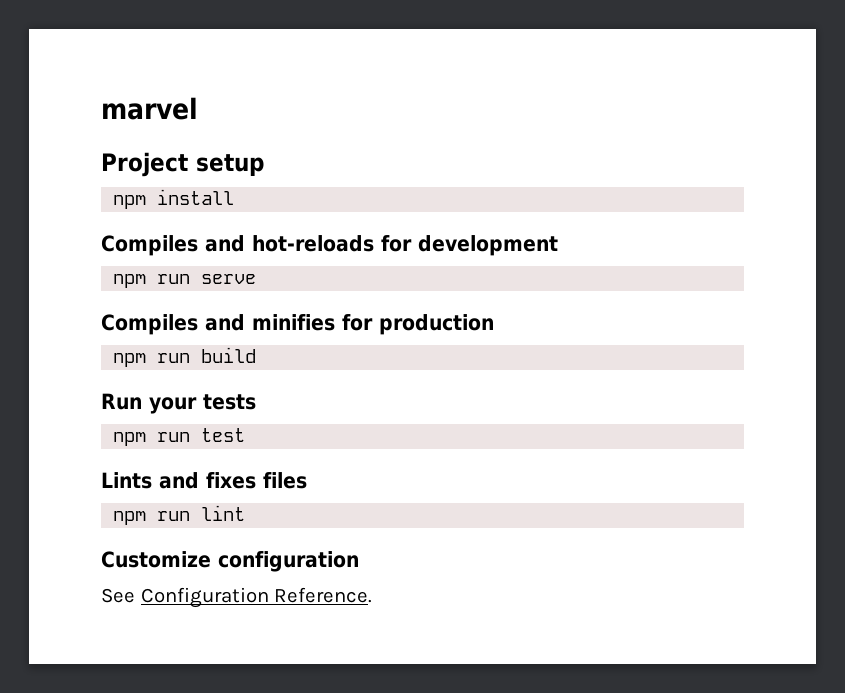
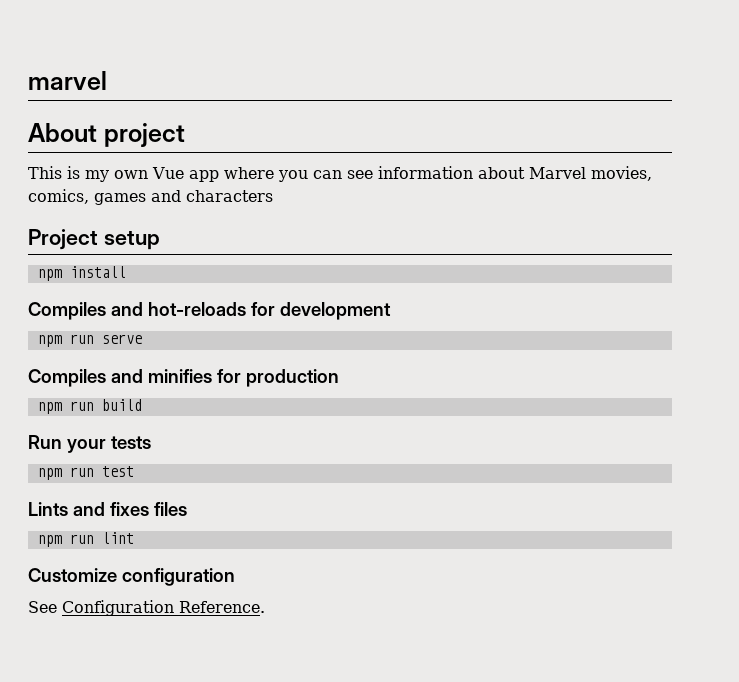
+ About project
+ This is my own Vue app where you can see information about Marvel movies, comics, games and characters

